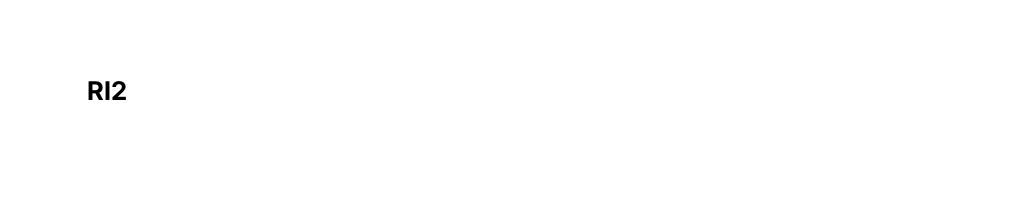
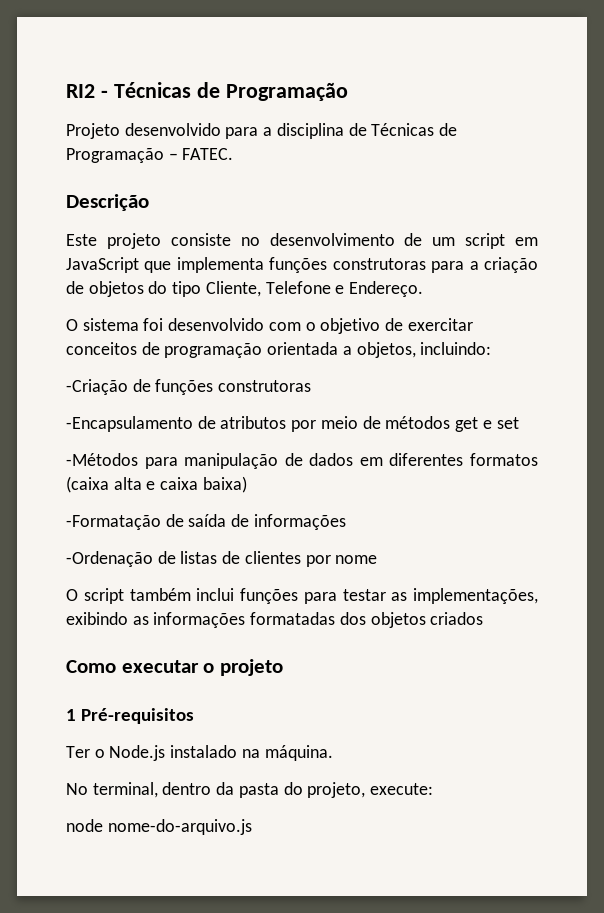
- RI2
+ RI2 - Técnicas de Programação
+ Projeto desenvolvido para a disciplina de Técnicas de Programação – FATEC.
+ Descrição
+ Este projeto consiste no desenvolvimento de um script em JavaScript que implementa funções construtoras para a criação de objetos do tipo Cliente, Telefone e Endereço.
+ O sistema foi desenvolvido com o objetivo de exercitar conceitos de programação orientada a objetos, incluindo:
+ -Criação de funções construtoras
+ -Encapsulamento de atributos por meio de métodos get e set
+ -Métodos para manipulação de dados em diferentes formatos (caixa alta e caixa baixa)
+ -Formatação de saída de informações
+ -Ordenação de listas de clientes por nome
+ O script também inclui funções para testar as implementações, exibindo as informações formatadas dos objetos criados
+ Como executar o projeto
+ 1 Pré-requisitos
+ Ter o Node.js instalado na máquina.
+ No terminal, dentro da pasta do projeto, execute:
+ node nome-do-arquivo.js

